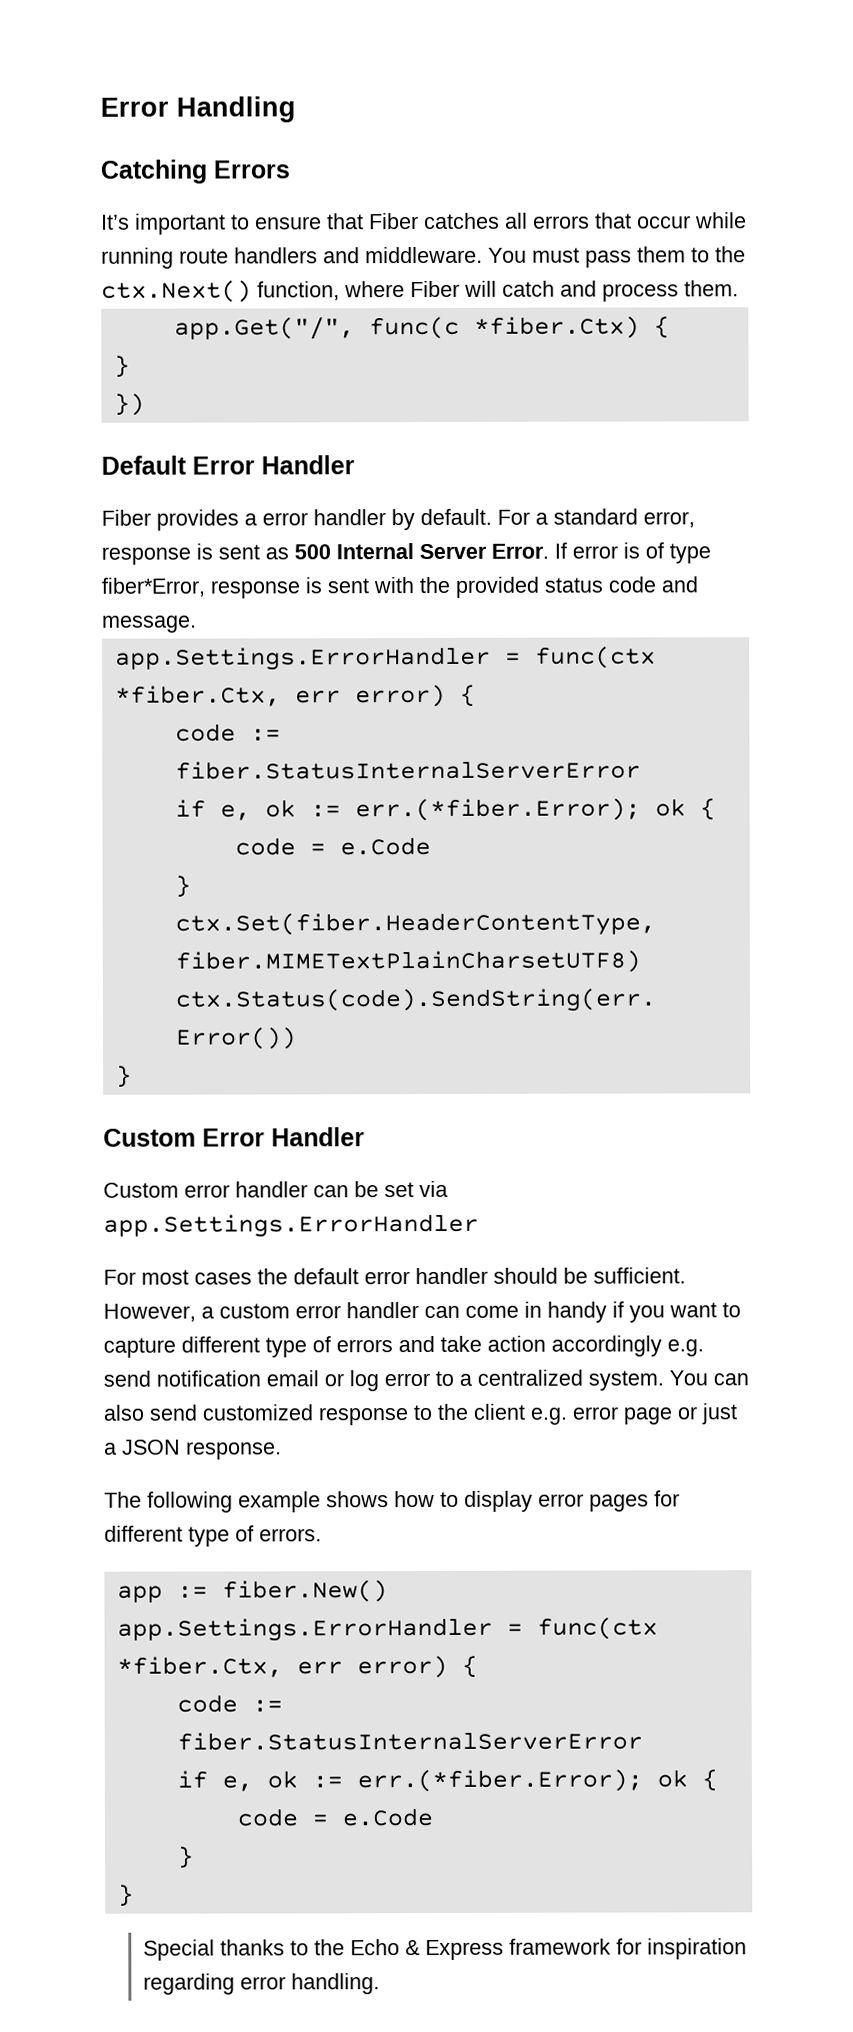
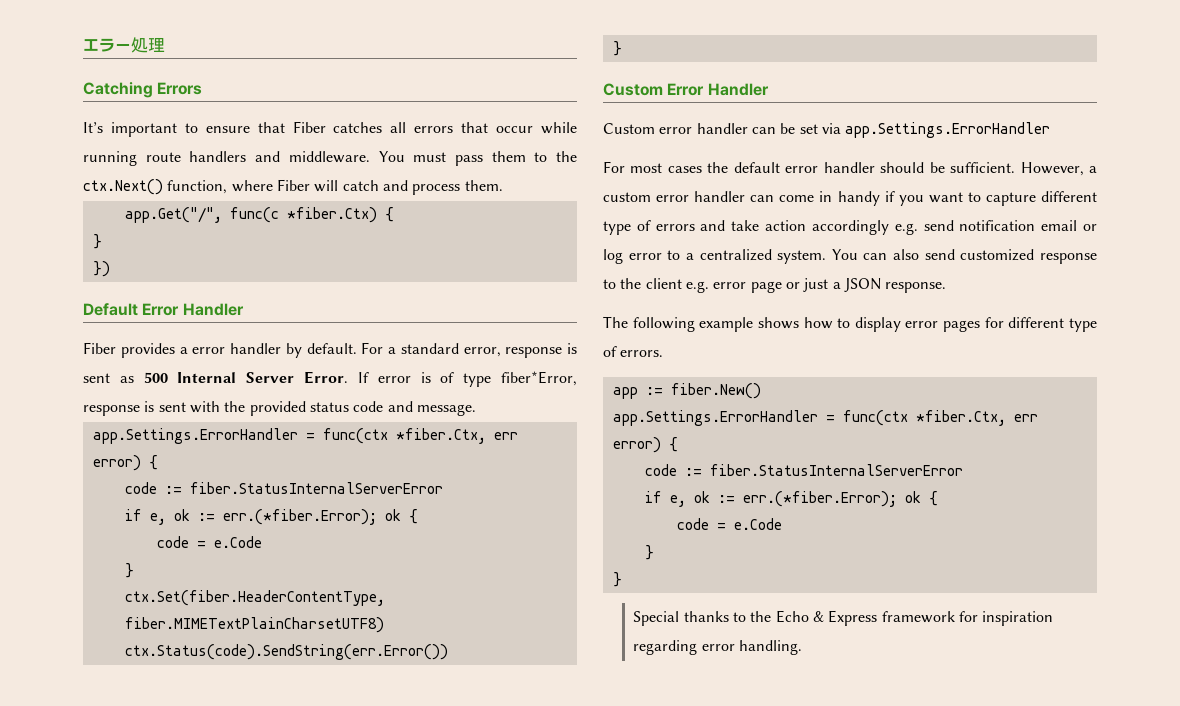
- Error Handling
+ エラー処理

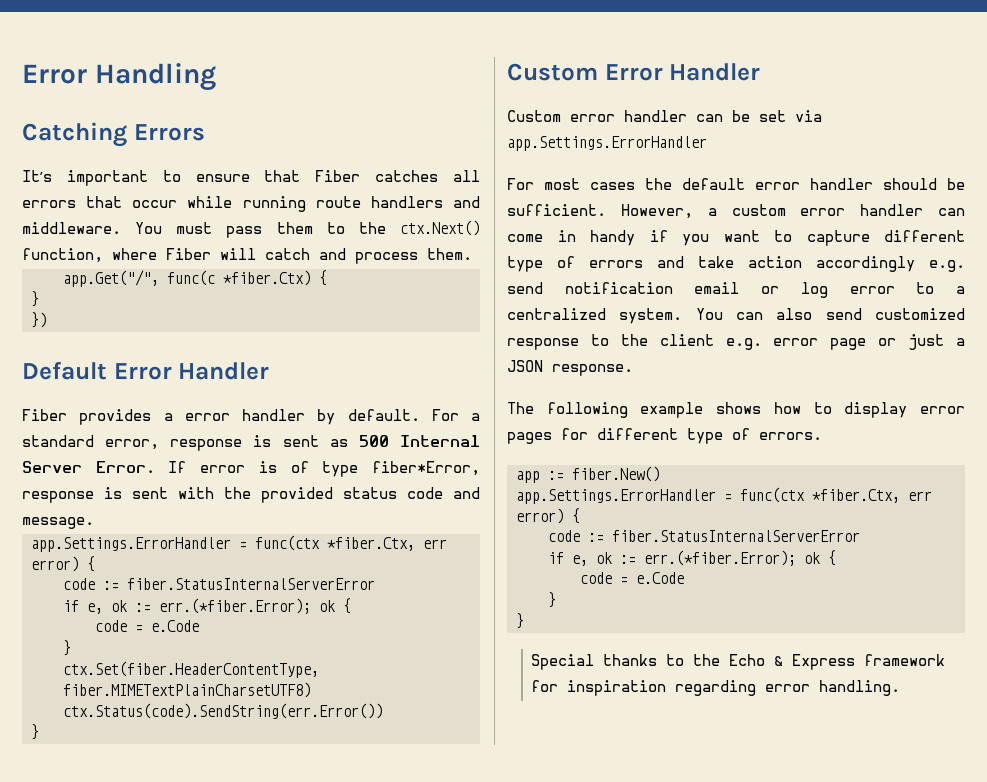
- エラー処理
+ Error Handling

